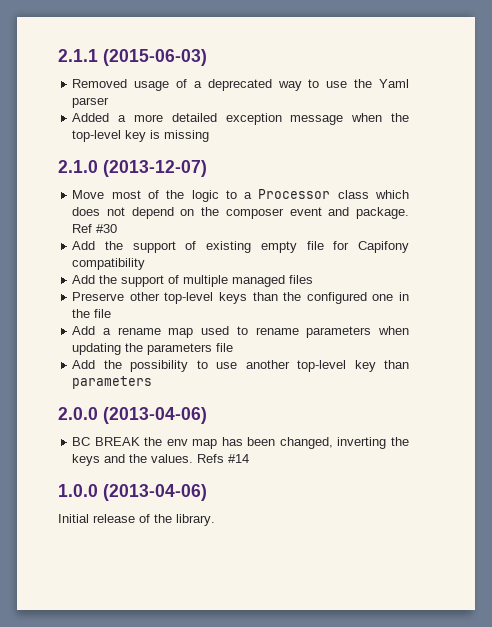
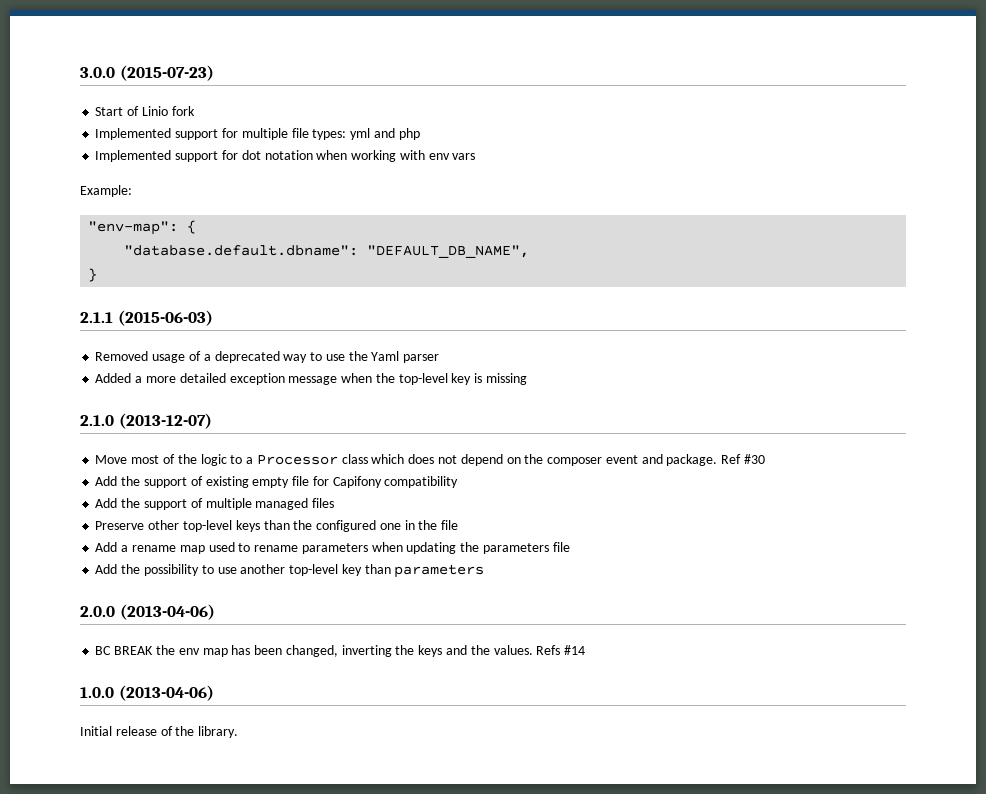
+ 3.0.0 (2015-07-23)
+ Start of Linio fork
+ Implemented support for multiple file types: yml and php
+ Implemented support for dot notation when working with env vars
+ Example:
+ "env-map": {
+ "database.default.dbname": "DEFAULT_DB_NAME",
+ }

